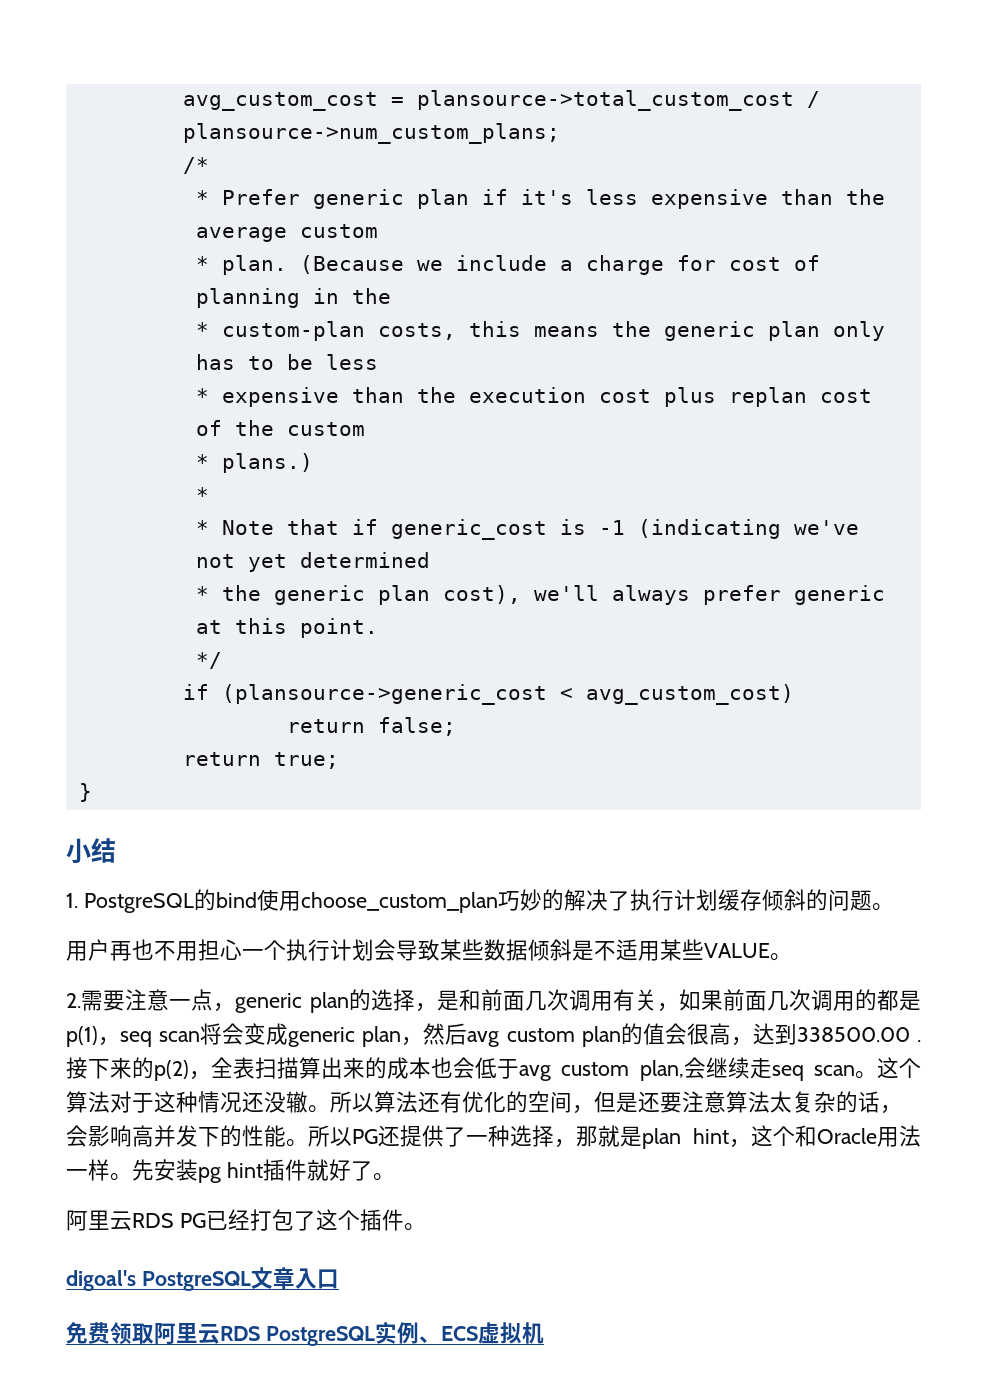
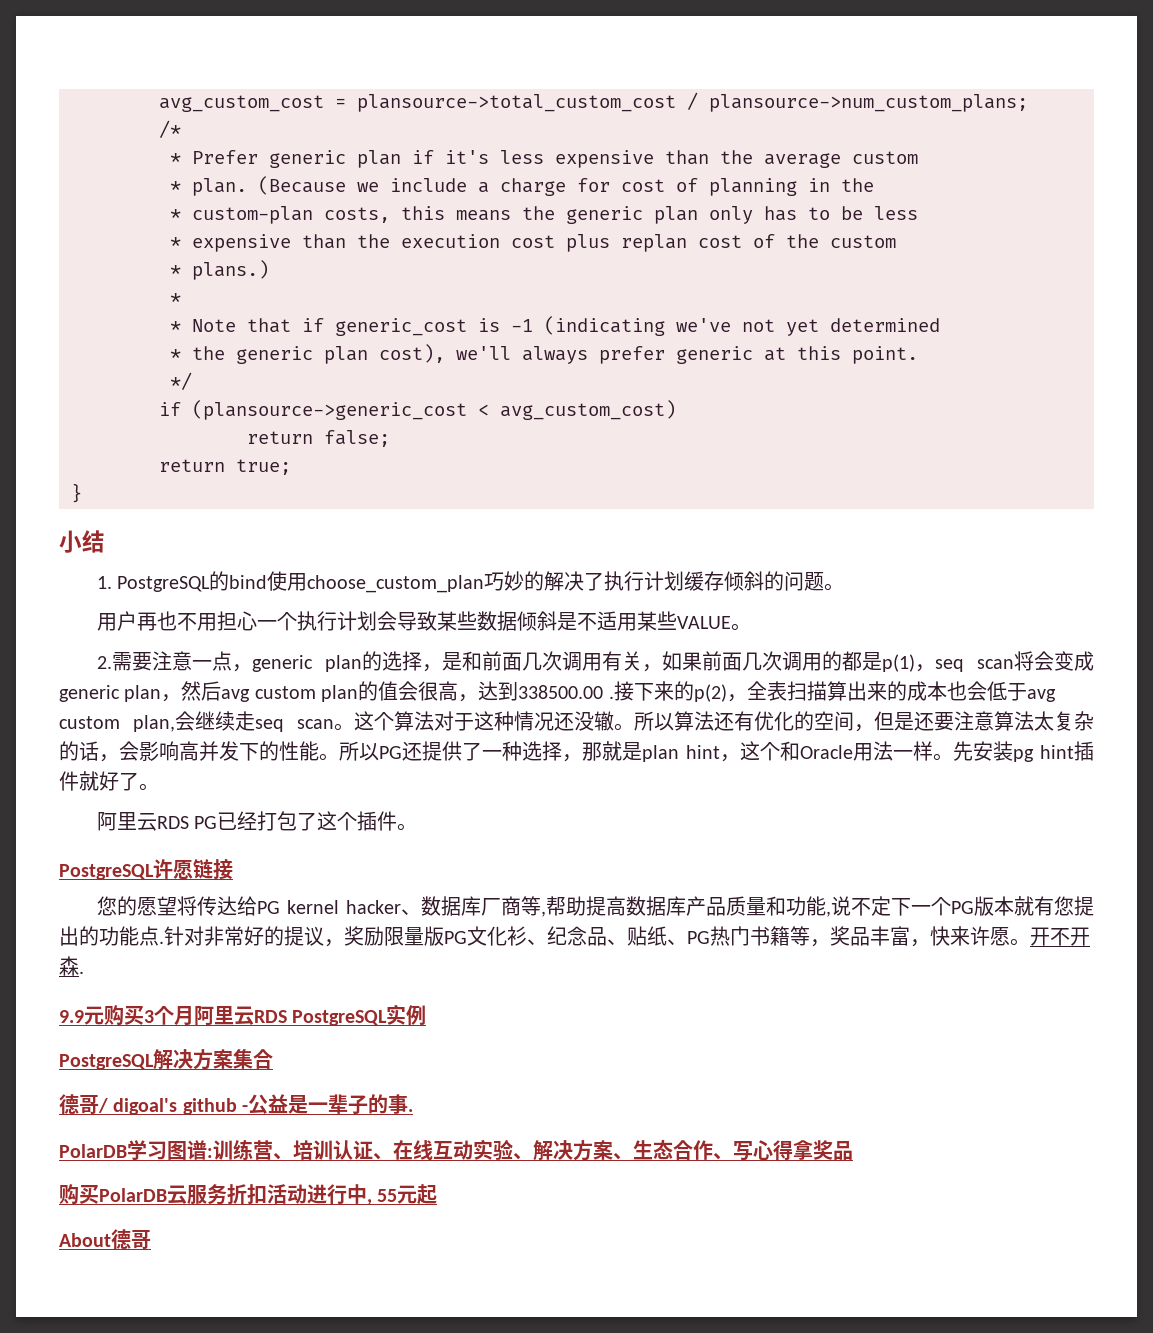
- digoal's PostgreSQL文章入口
- 免费领取阿里云RDS PostgreSQL实例、ECS虚拟机
+ PostgreSQL许愿链接
+ 您的愿望将传达给PG kernel hacker、数据库厂商等,帮助提高数据库产品质量和功能,说不定下一个PG版本就有您提出的功能点.针对非常好的提议，奖励限量版PG文化衫、纪念品、贴纸、PG热门书籍等，奖品丰富，快来许愿。开不开森.
+ 9.9元购买3个月阿里云RDS PostgreSQL实例
+ PostgreSQL解决方案集合
+ 德哥/ digoal's github -公益是一辈子的事.
+ PolarDB学习图谱:训练营、培训认证、在线互动实验、解决方案、生态合作、写心得拿奖品
+ 购买PolarDB云服务折扣活动进行中, 55元起
+ About德哥

